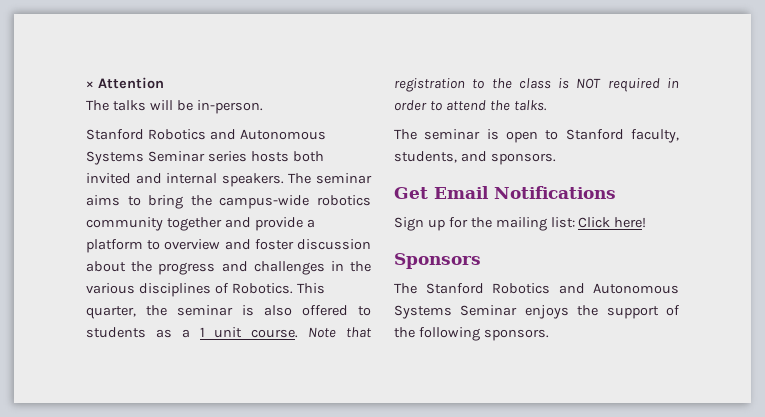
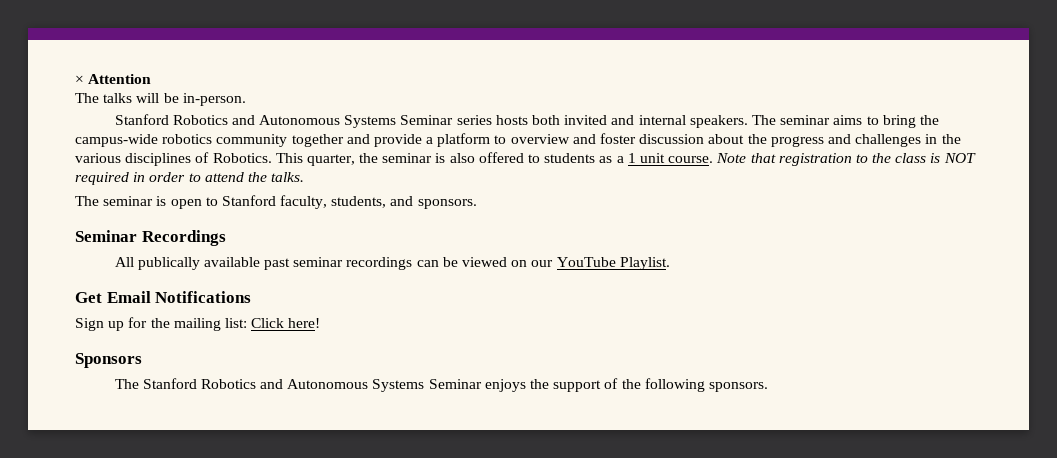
+ Seminar Recordings
+ All publically available past seminar recordings can be viewed on our YouTube Playlist.

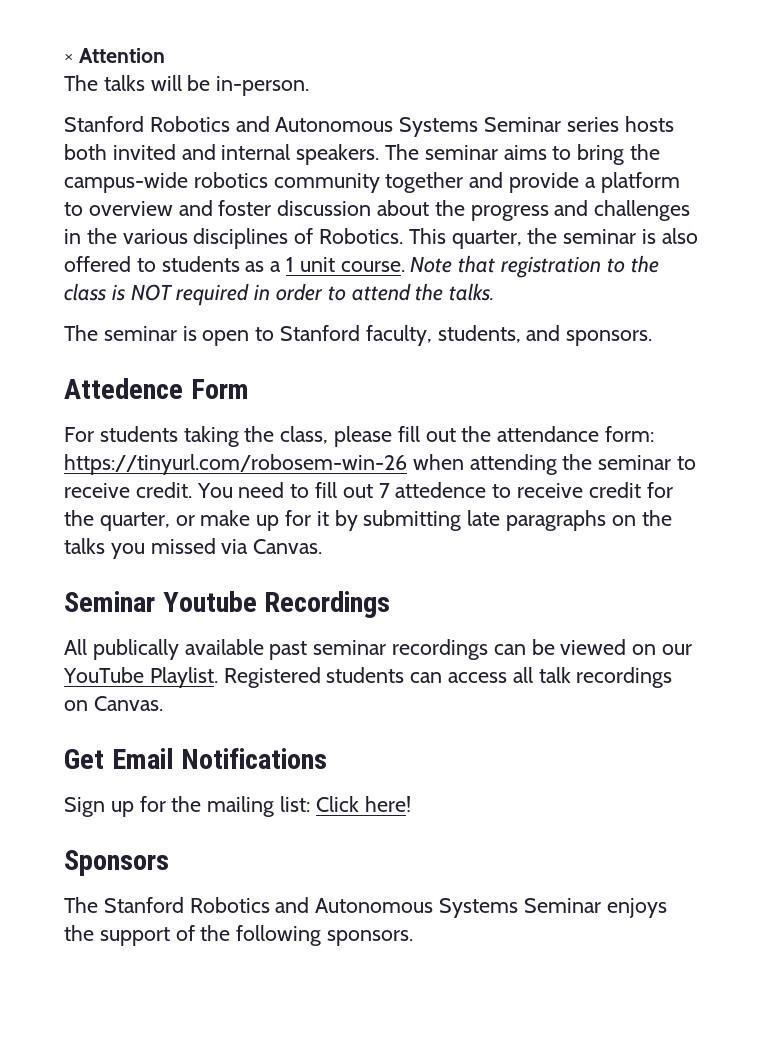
- Seminar Recordings
+ Attedence Form
+ For students taking the class, please fill out the attendance form: https://tinyurl.com/robosem-win-26 when attending the seminar to receive credit. You need to fill out 7 attedence to receive credit for the quarter, or make up for it by submitting late paragraphs on the talks you missed via Canvas.
+ Seminar Youtube Recordings
+ Registered students can access all talk recordings on Canvas.

